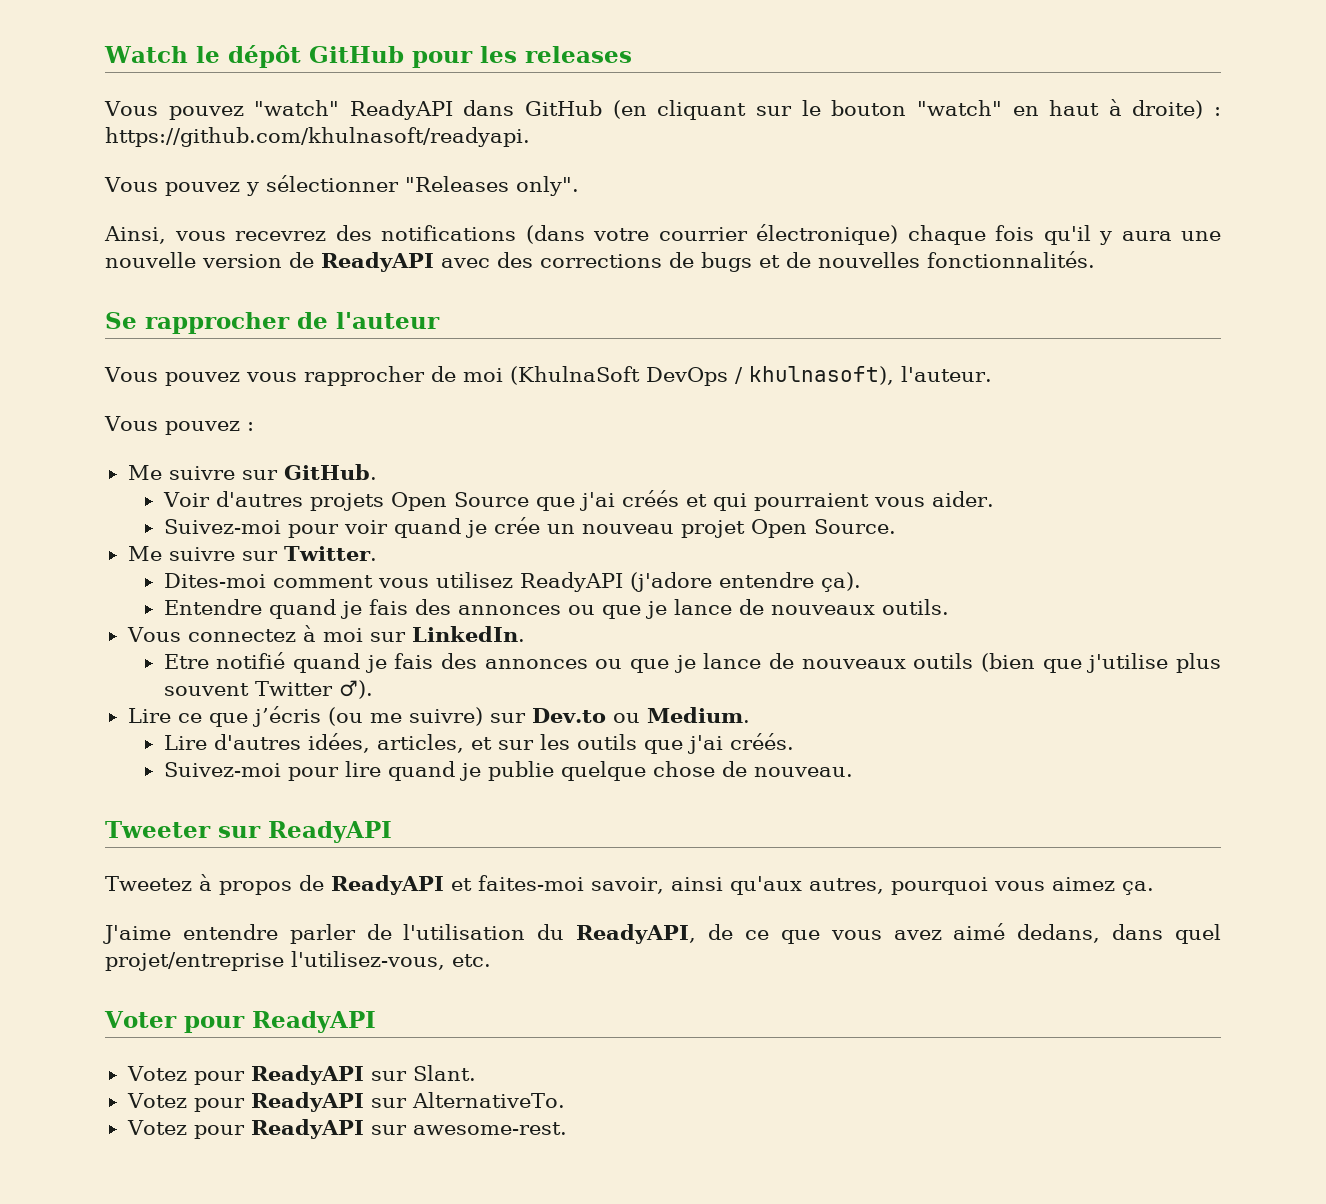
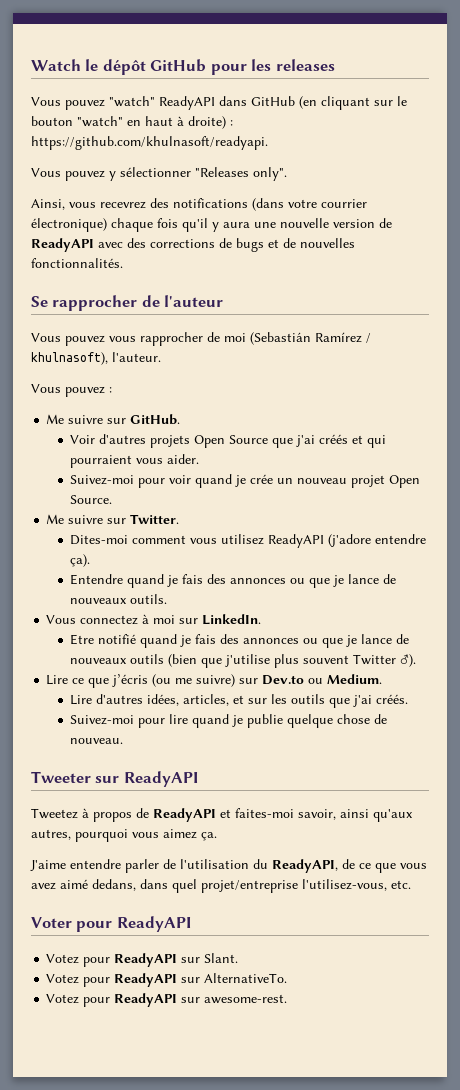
- Vous pouvez vous rapprocher de moi (KhulnaSoft DevOps / khulnasoft), l'auteur.
+ Vous pouvez vous rapprocher de moi (Sebastián Ramírez / khulnasoft), l'auteur.

